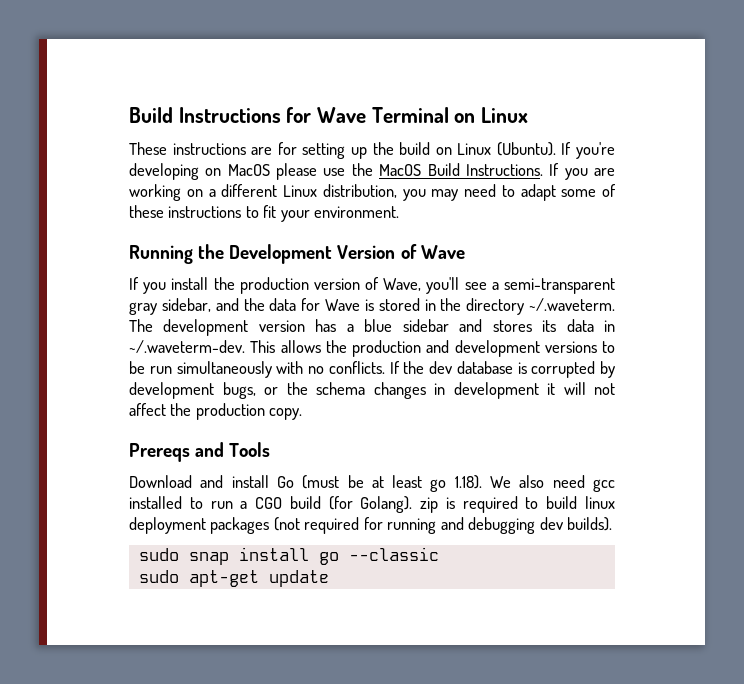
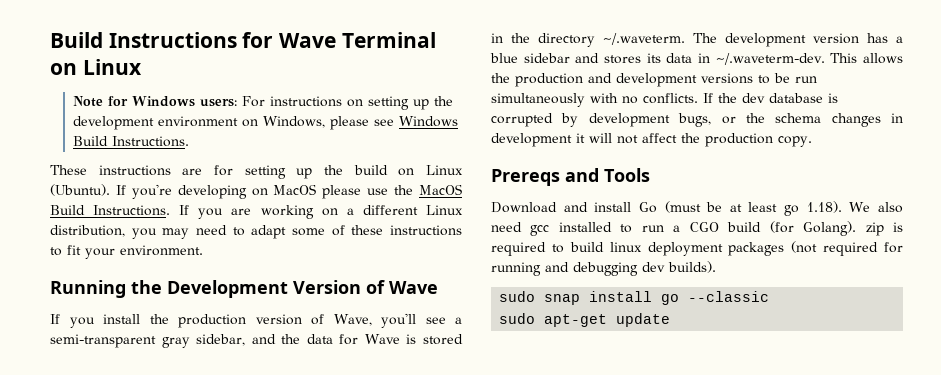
+ Note for Windows users: For instructions on setting up the development environment on Windows, please see Windows Build Instructions.

